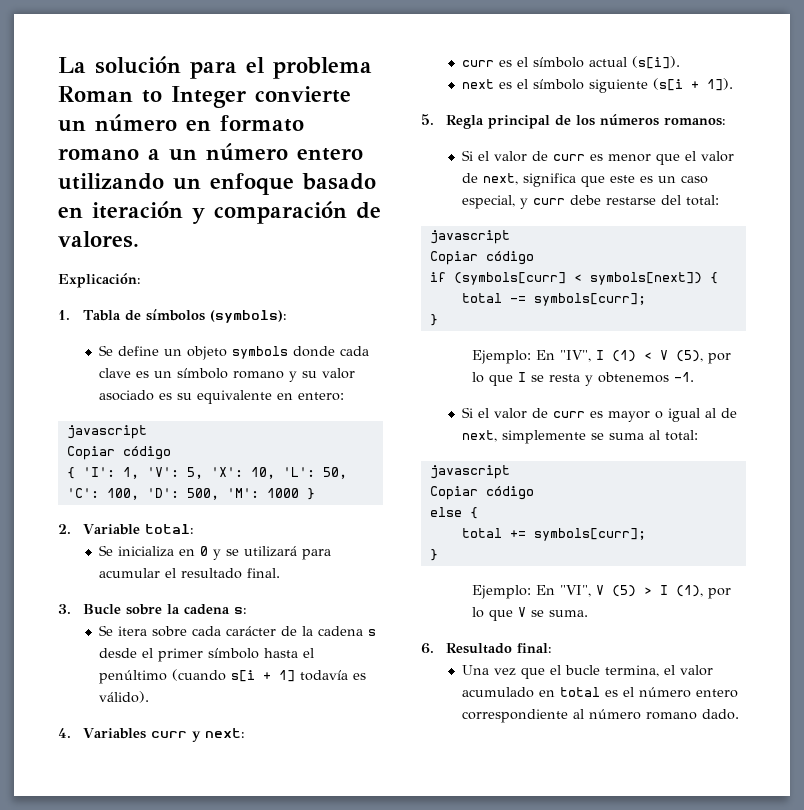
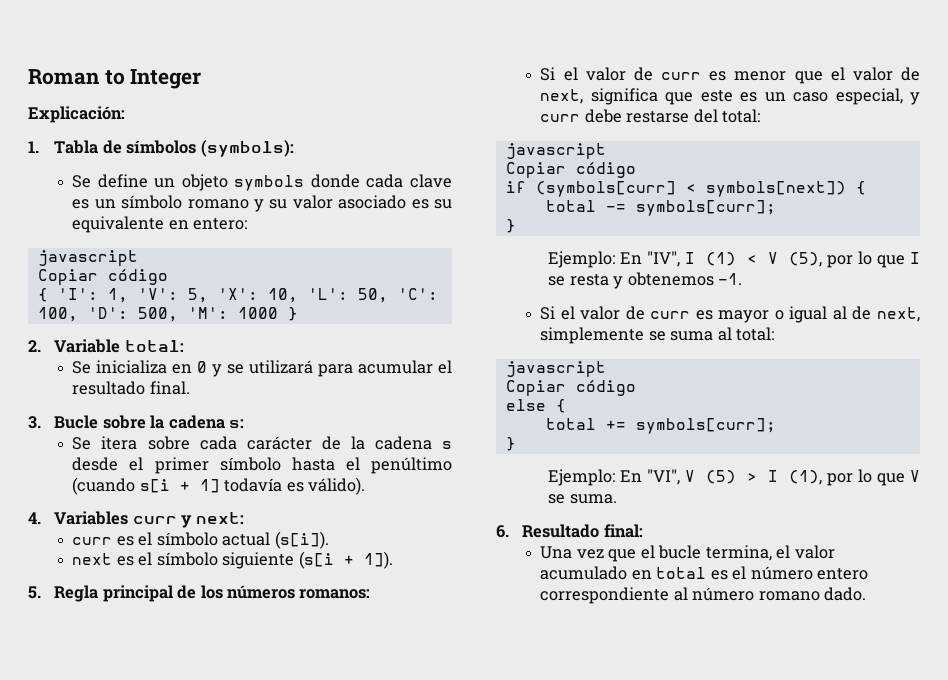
- La solución para el problema Roman to Integer convierte un número en formato romano a un número entero utilizando un enfoque basado en iteración y comparación de valores.
+ Roman to Integer

